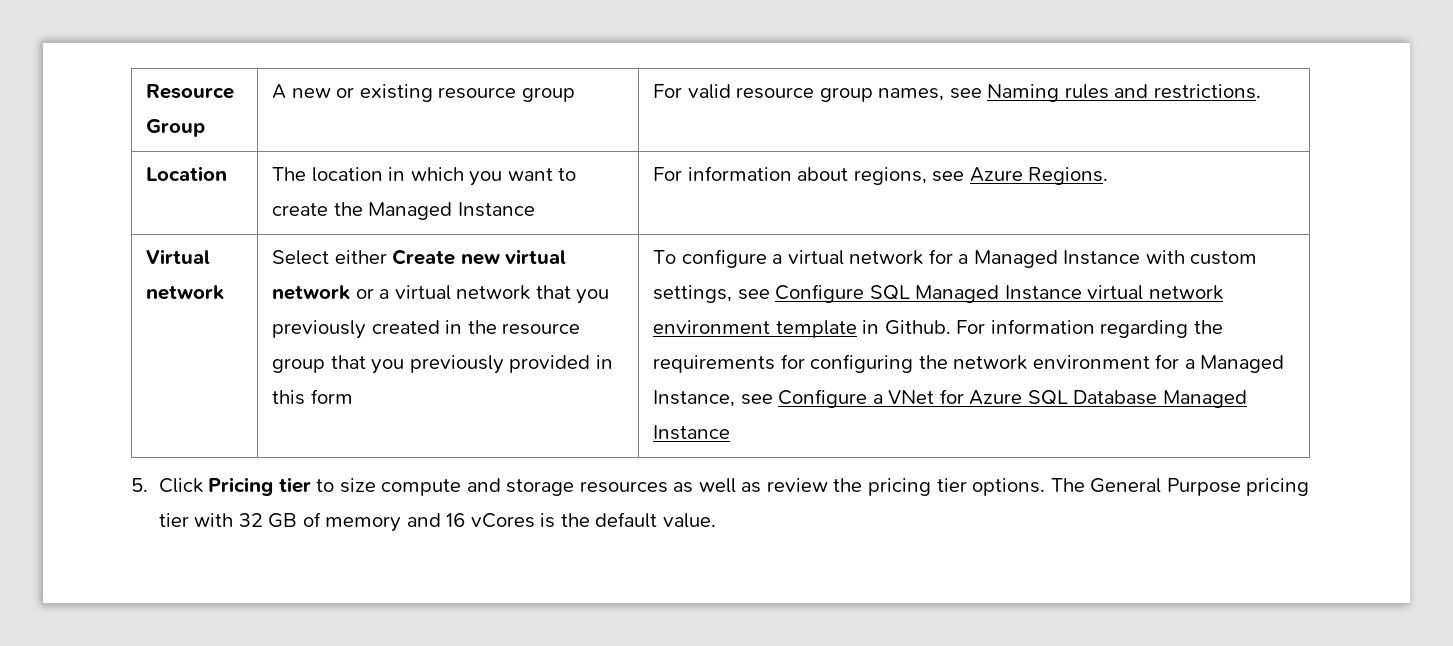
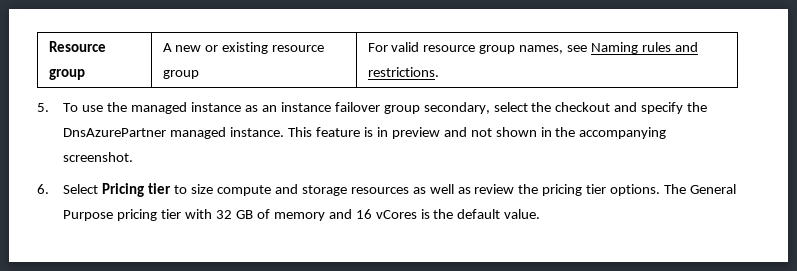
- Resource Group | A new or existing resource group | For valid resource group names, see Naming rules and restrictions.
+ Resource group | A new or existing resource group | For valid resource group names, see Naming rules and restrictions.
- Location | The location in which you want to create the Managed Instance | For information about regions, see Azure Regions.
- Virtual network | Select either Create new virtual network or a virtual network that you previously created in the resource group that you previously provided in this form | To configure a virtual network for a Managed Instance with custom settings, see Configure SQL Managed Instance virtual network environment template in Github. For information regarding the requirements for configuring the network environment for a Managed Instance, see Configure a VNet for Azure SQL Database Managed Instance
- 5. Click Pricing tier to size compute and storage resources as well as review the pricing tier options.
+ 5. To use the managed instance as an instance failover group secondary, select the checkout and specify the DnsAzurePartner managed instance. This feature is in preview and not shown in the accompanying screenshot.
+ 6. Select Pricing tier to size compute and storage resources as well as review the pricing tier options.

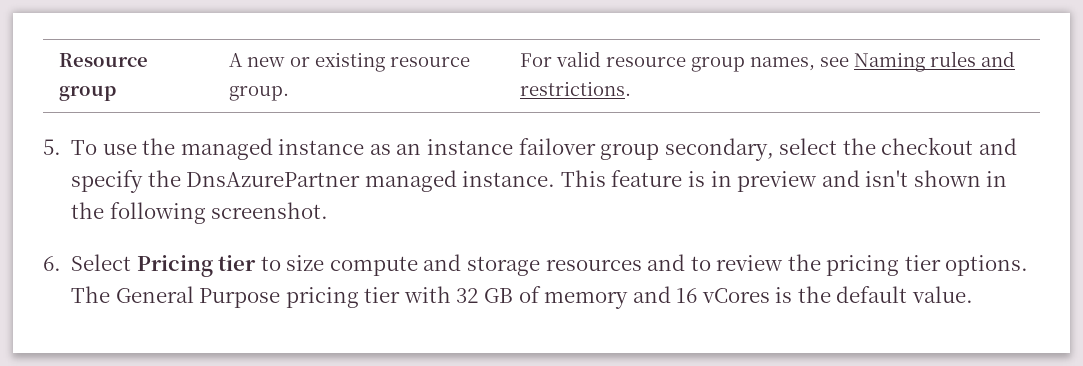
- Resource group | A new or existing resource group | For valid resource group names, see Naming rules and restrictions.
+ Resource group | A new or existing resource group. | For valid resource group names, see Naming rules and restrictions.
- This feature is in preview and not shown in the accompanying screenshot.
+ This feature is in preview and isn't shown in the following screenshot.
- 6. Select Pricing tier to size compute and storage resources as well as review the pricing tier options.
+ 6. Select Pricing tier to size compute and storage resources and to review the pricing tier options.

